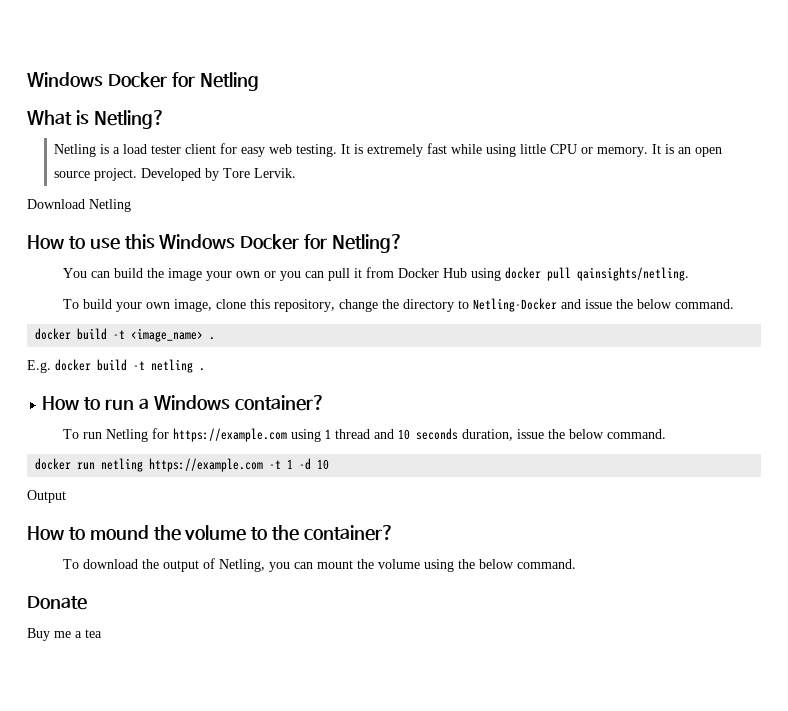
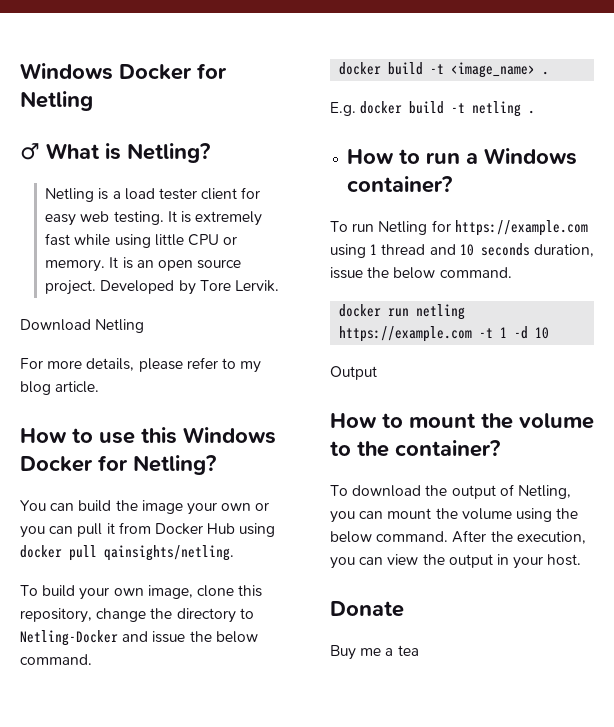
- What is Netling?
+ ♂ What is Netling?
+ For more details, please refer to my blog article.
- How to mound the volume to the container?
+ How to mount the volume to the container?
+ After the execution, you can view the output in your host.

